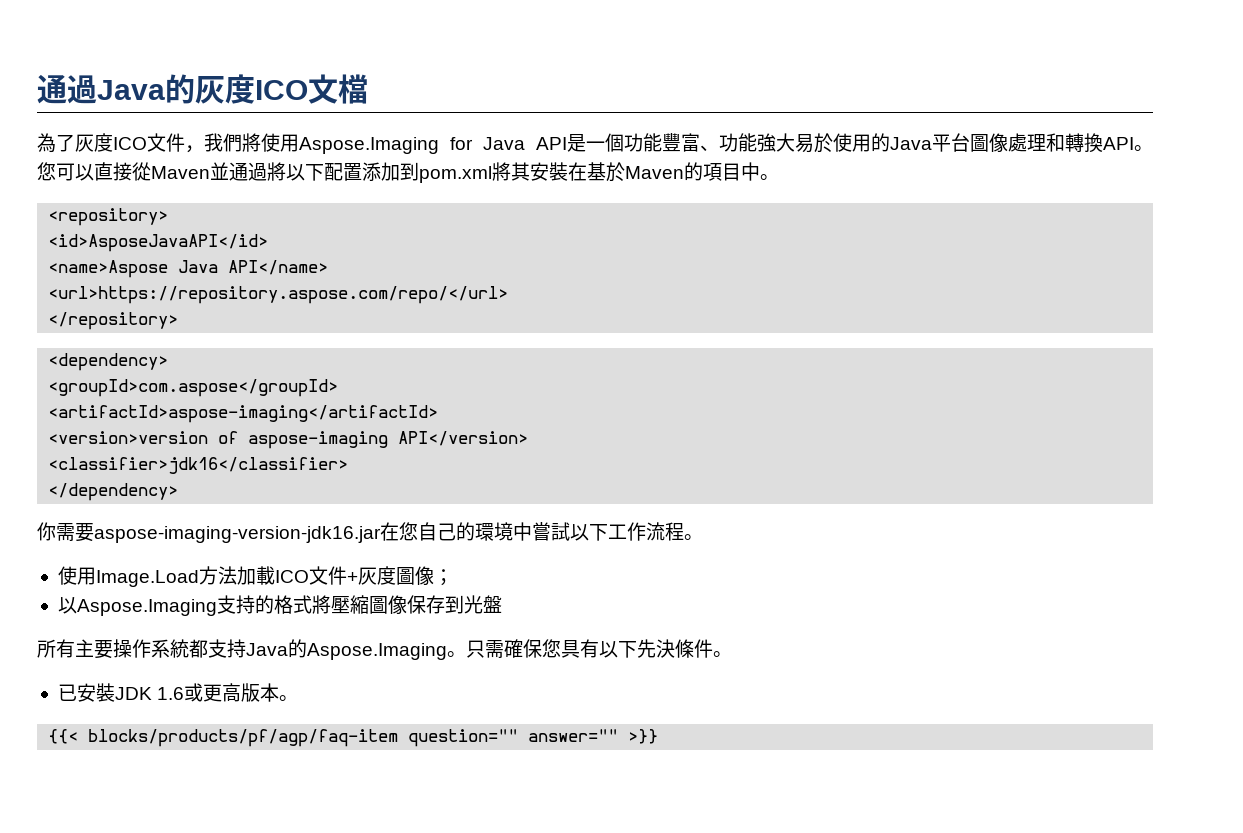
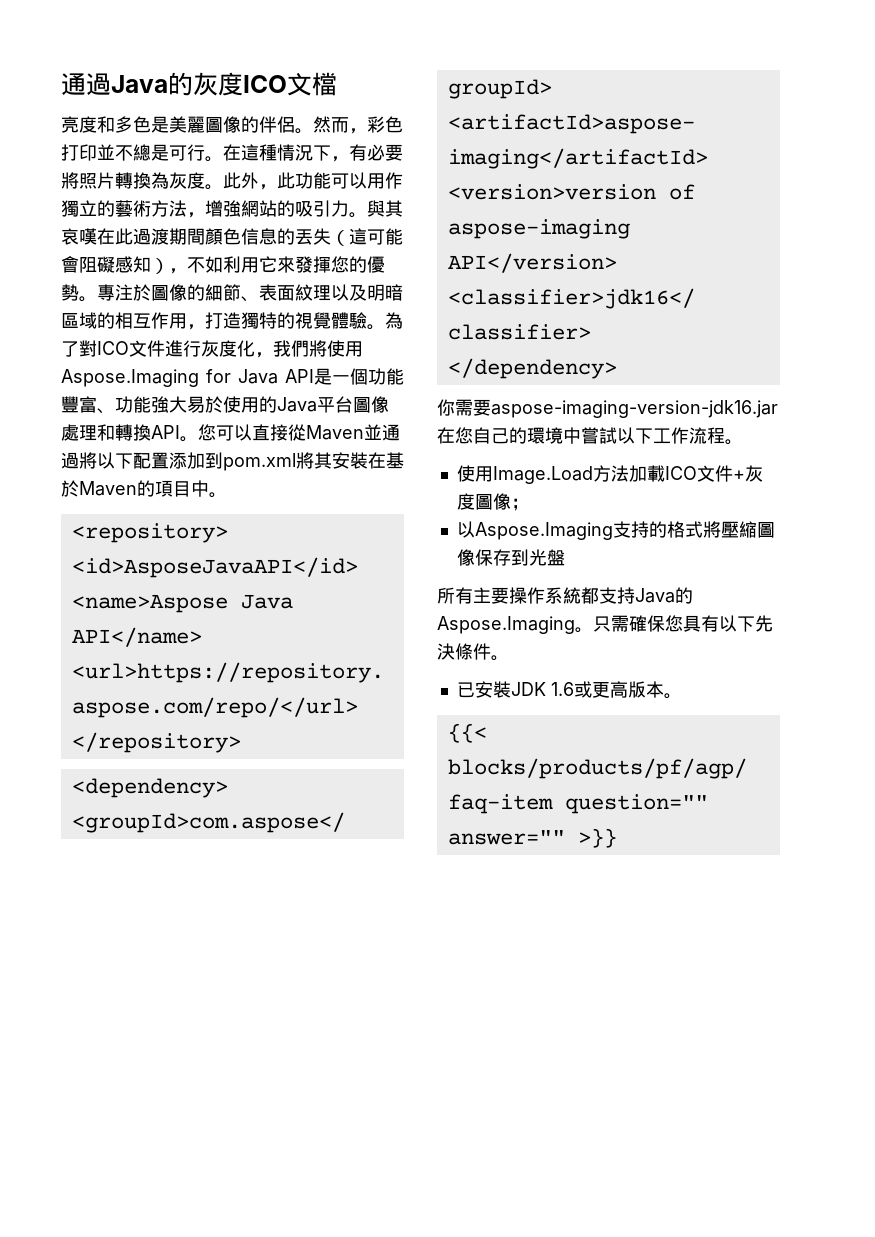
- 為了灰度ICO文件，我們將使用Aspose.Imaging for Java API是一個功能豐富、功能強大易於使用的Java平台圖像處理和轉換API。
+ 亮度和多色是美麗圖像的伴侶。然而，彩色打印並不總是可行。在這種情況下，有必要將照片轉換為灰度。此外，此功能可以用作獨立的藝術方法，增強網站的吸引力。與其哀嘆在此過渡期間顏色信息的丟失（這可能會阻礙感知），不如利用它來發揮您的優勢。專注於圖像的細節、表面紋理以及明暗區域的相互作用，打造獨特的視覺體驗。為了對ICO文件進行灰度化，我們將使用Aspose.Imaging for Java API是一個功能豐富、功能強大易於使用的Java平台圖像處理和轉換API。

